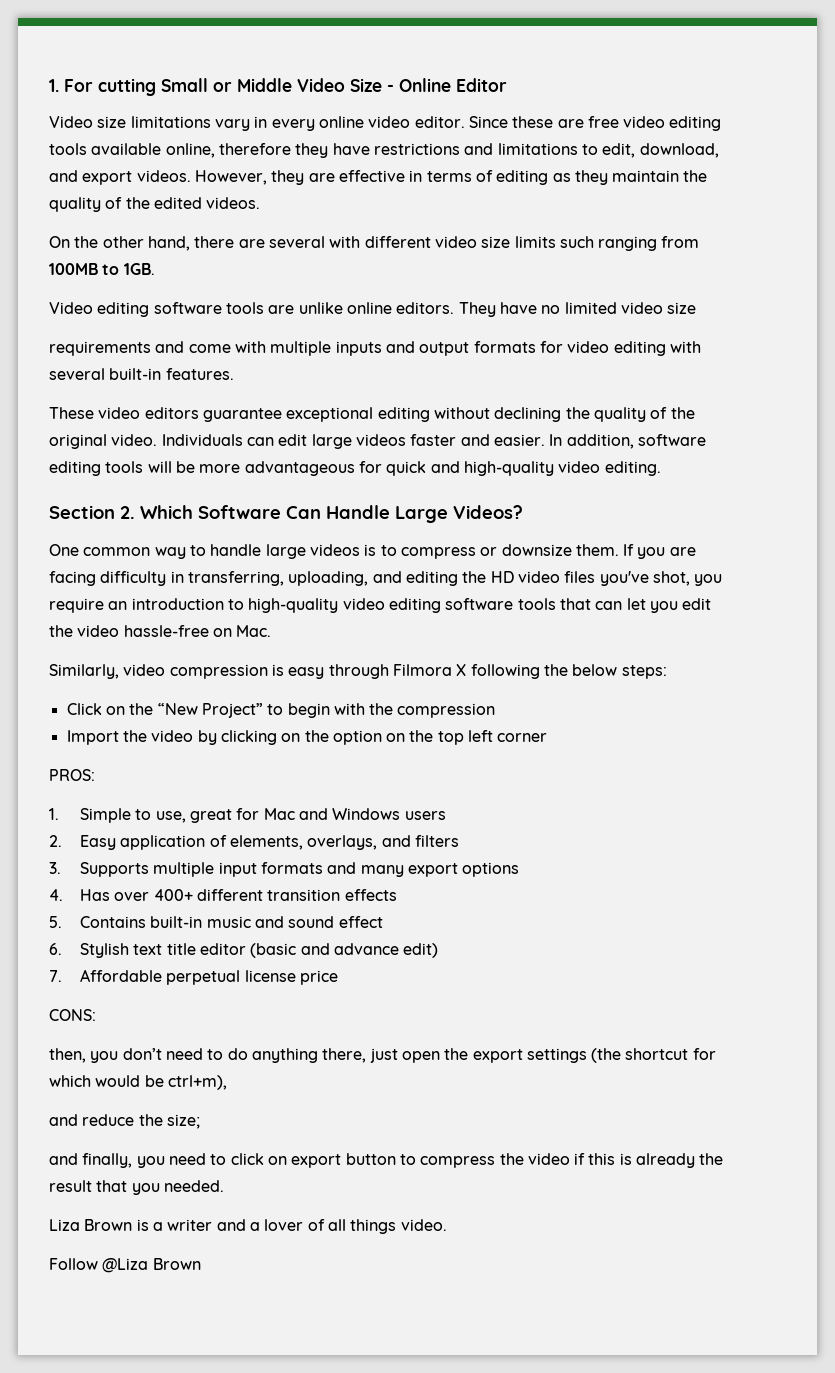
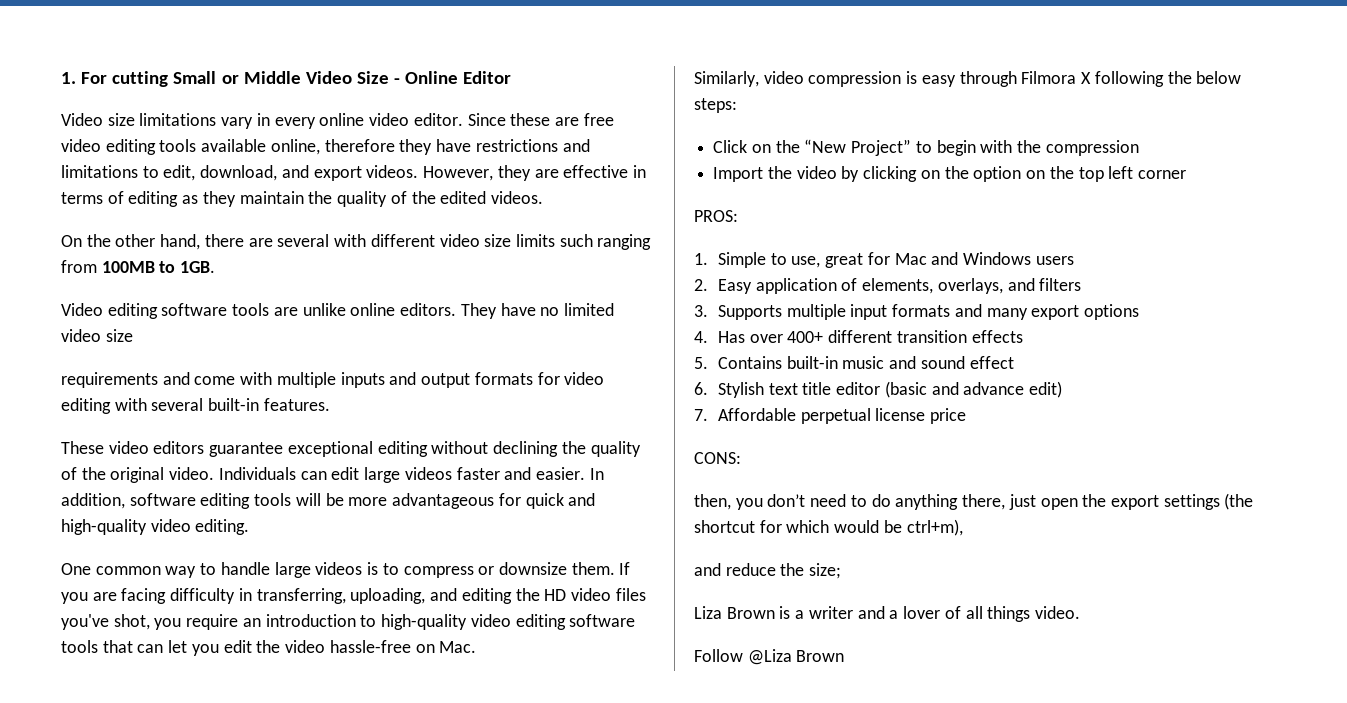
- Section 2. Which Software Can Handle Large Videos?
- and finally, you need to click on export button to compress the video if this is already the result that you needed.

